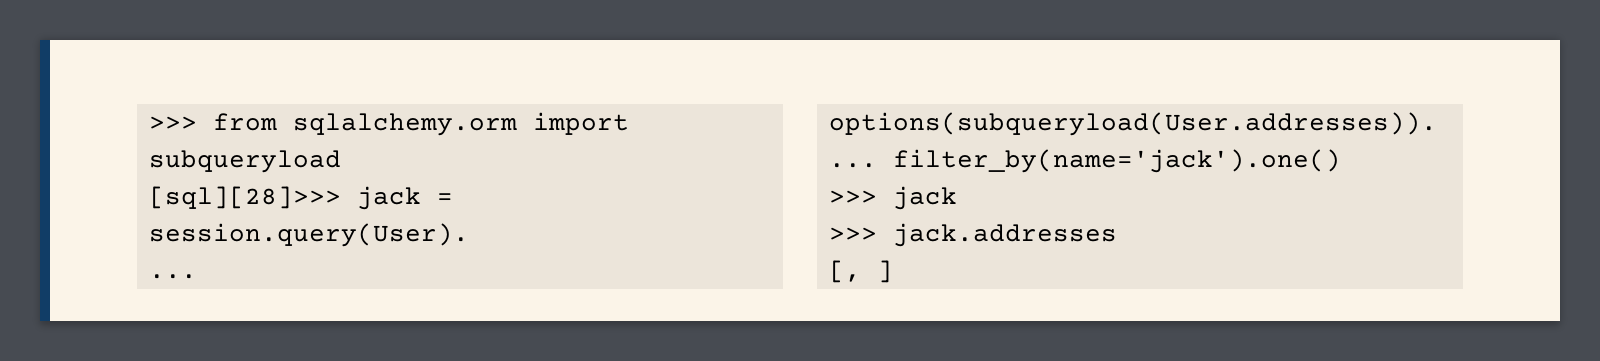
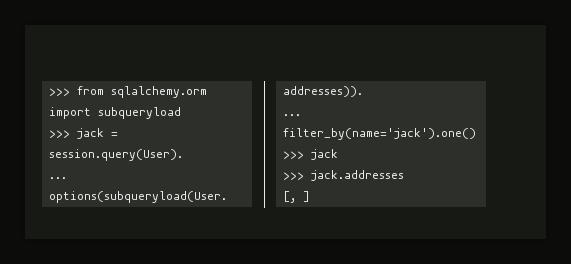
- [sql][28]>>> jack = session.query(User).
+ >>> jack = session.query(User).

